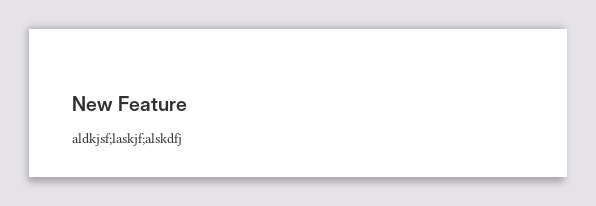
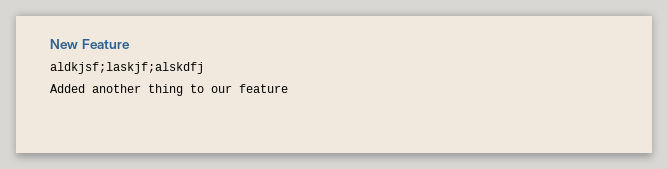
+ Added another thing to our feature

